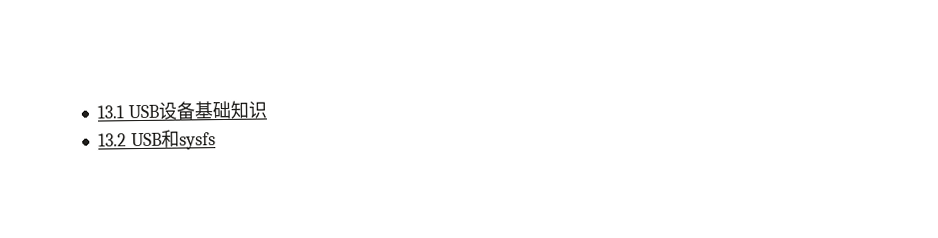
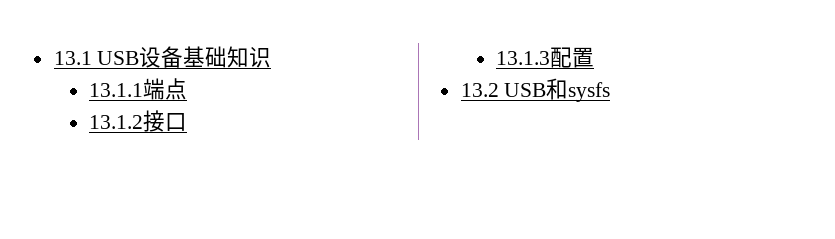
+ 13.1.1端点
+ 13.1.2接口
+ 13.1.3配置

